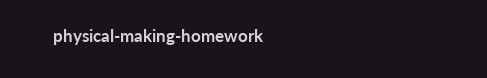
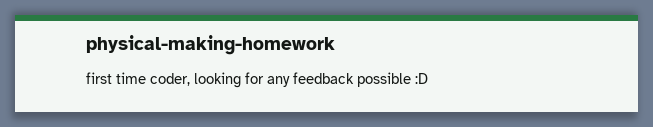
+ first time coder, looking for any feedback possible :D

